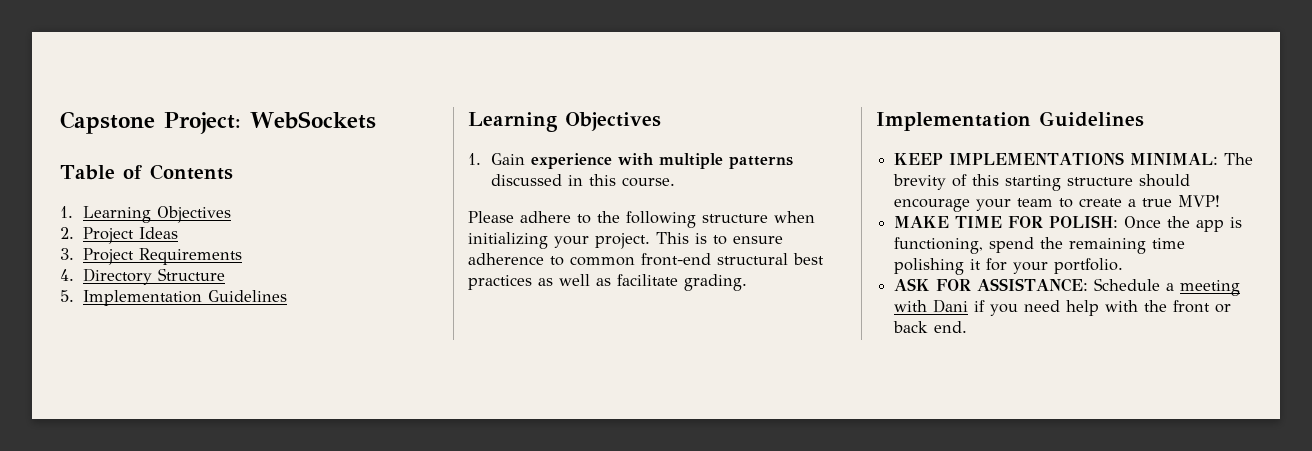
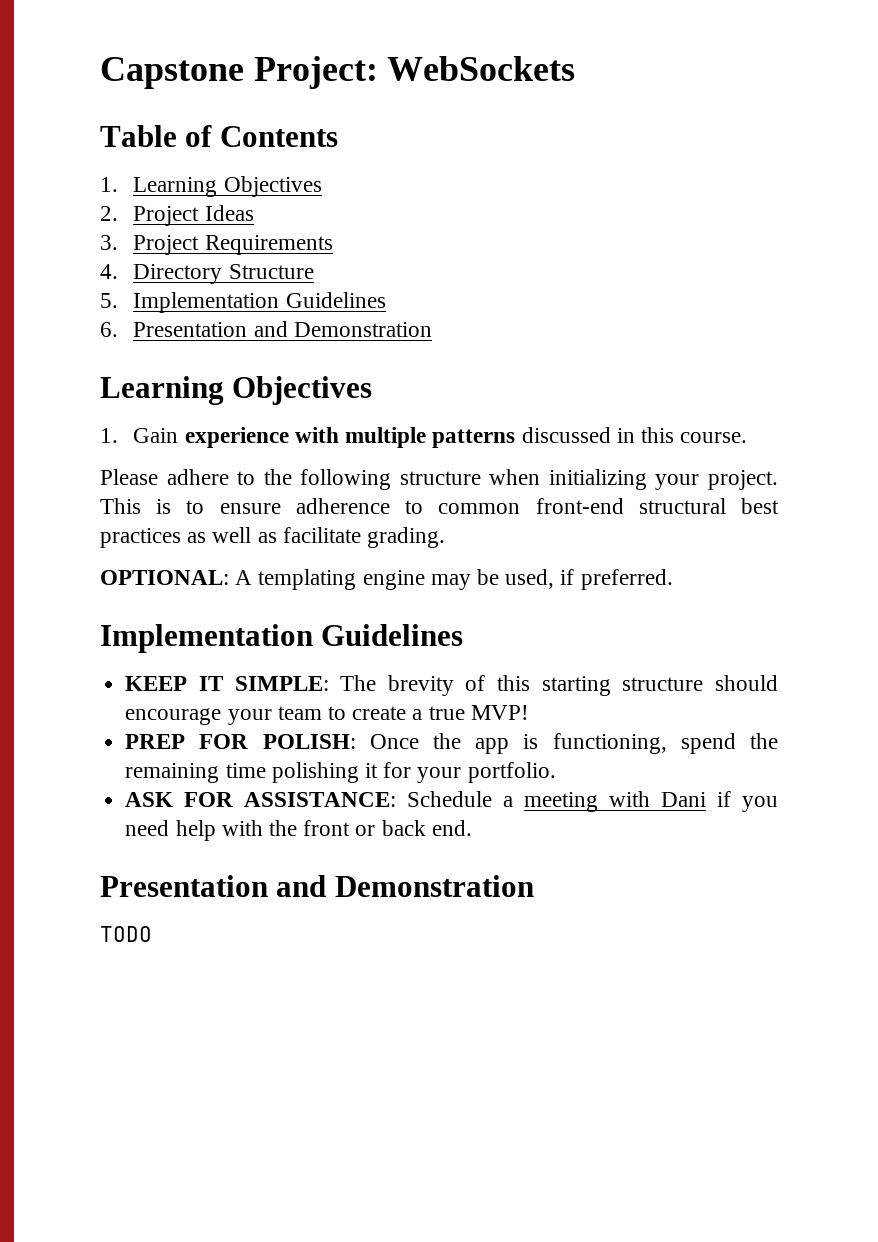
+ 6. Presentation and Demonstration
+ OPTIONAL: A templating engine may be used, if preferred.
- KEEP IMPLEMENTATIONS MINIMAL: The brevity of this starting structure should encourage your team to create a true MVP!
+ KEEP IT SIMPLE: The brevity of this starting structure should encourage your team to create a true MVP!
- MAKE TIME FOR POLISH: Once the app is functioning, spend the remaining time polishing it for your portfolio.
+ PREP FOR POLISH: Once the app is functioning, spend the remaining time polishing it for your portfolio.
  ASK FOR ASSISTANCE: Schedule a meeting with Dani if you need help with the front or back end.
+ Presentation and Demonstration
+ TODO

